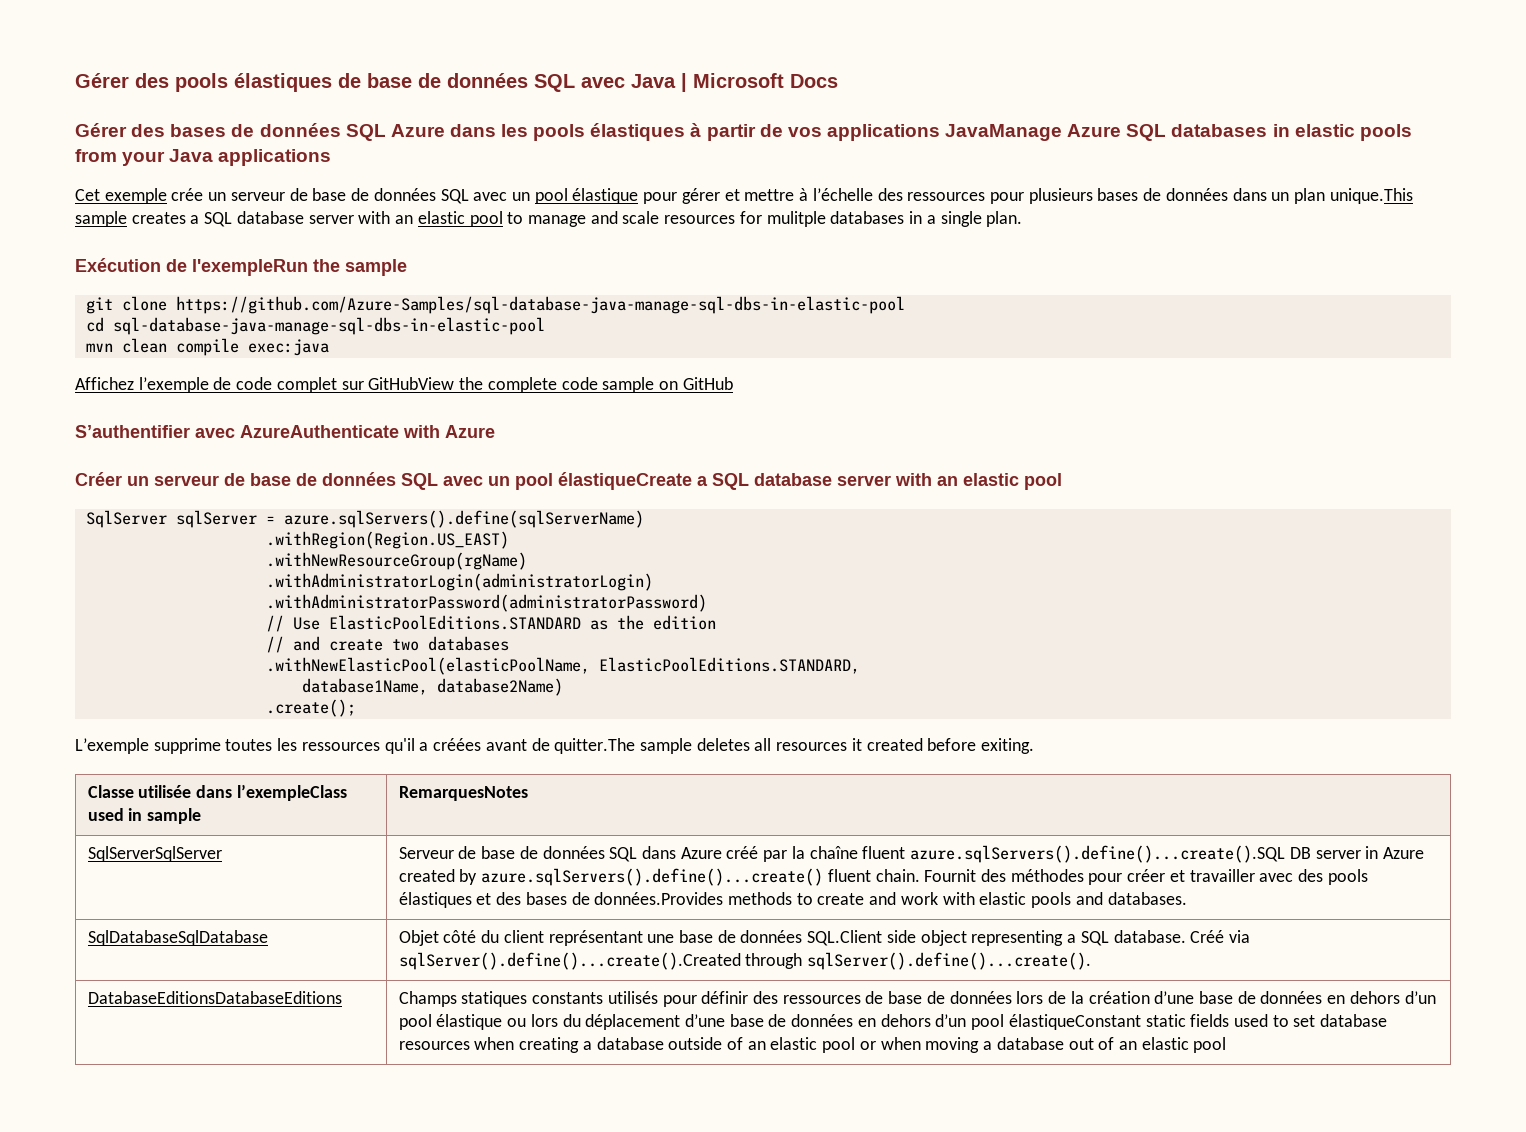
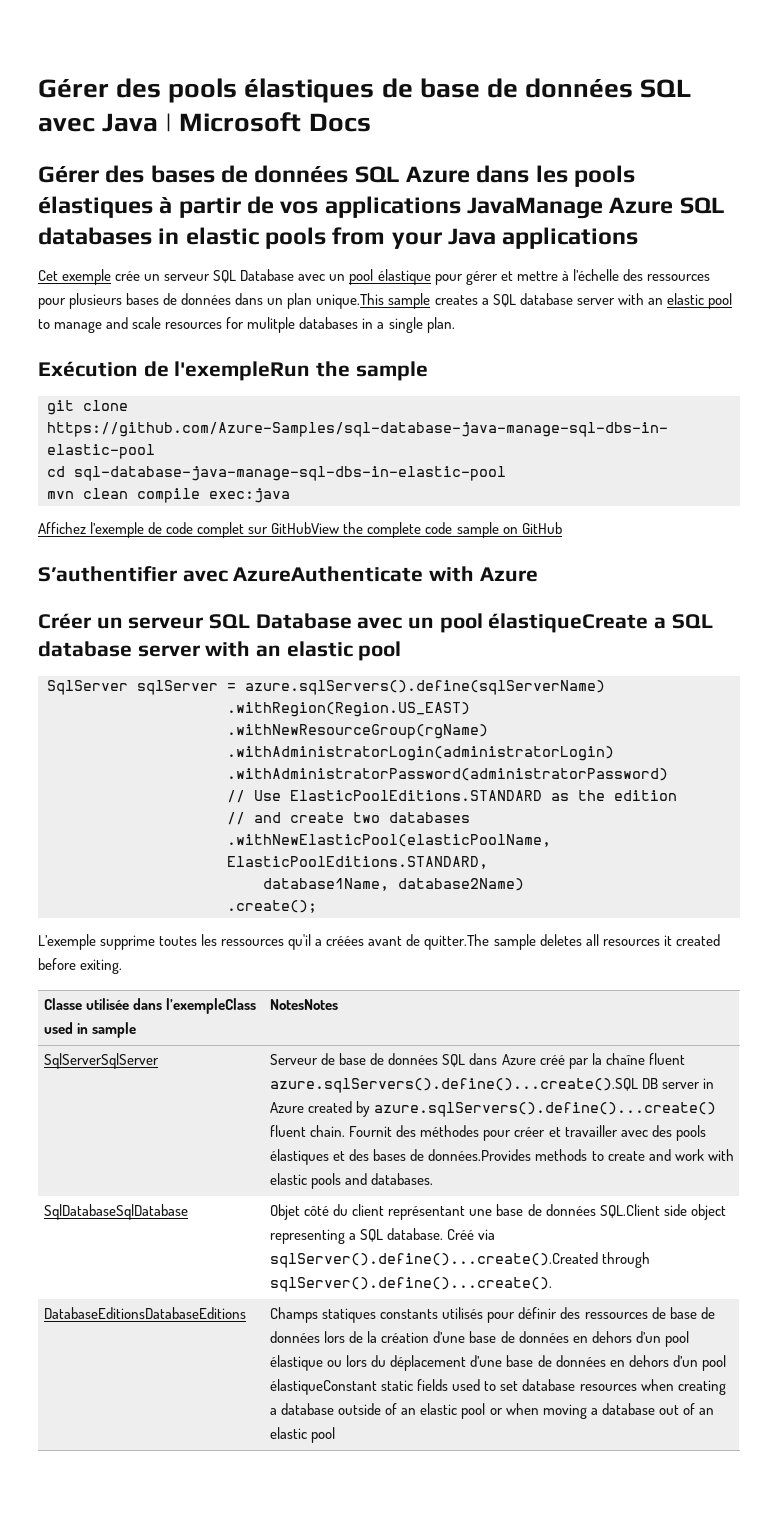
- Cet exemple crée un serveur de base de données SQL avec un pool élastique pour gérer et mettre à l’échelle des ressources pour plusieurs bases de données dans un plan unique.This sample creates a SQL database server with an elastic pool to manage and scale resources for mulitple databases in a single plan.
+ Cet exemple crée un serveur SQL Database avec un pool élastique pour gérer et mettre à l’échelle des ressources pour plusieurs bases de données dans un plan unique.This sample creates a SQL database server with an elastic pool to manage and scale resources for mulitple databases in a single plan.
- Créer un serveur de base de données SQL avec un pool élastiqueCreate a SQL database server with an elastic pool
+ Créer un serveur SQL Database avec un pool élastiqueCreate a SQL database server with an elastic pool
- Classe utilisée dans l’exempleClass used in sample | RemarquesNotes
+ Classe utilisée dans l’exempleClass used in sample | NotesNotes

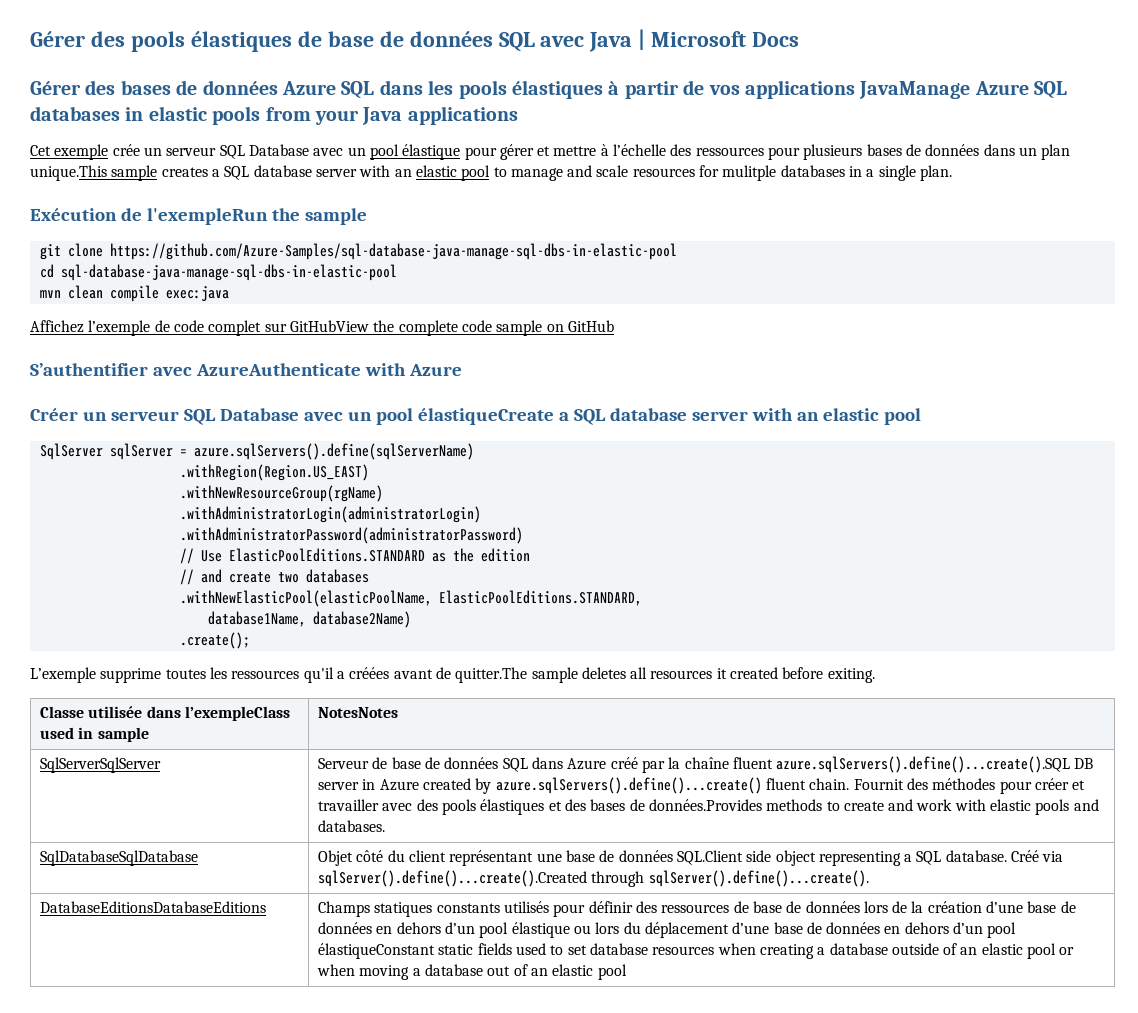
- Gérer des bases de données SQL Azure dans les pools élastiques à partir de vos applications JavaManage Azure SQL databases in elastic pools from your Java applications
+ Gérer des bases de données Azure SQL dans les pools élastiques à partir de vos applications JavaManage Azure SQL databases in elastic pools from your Java applications

